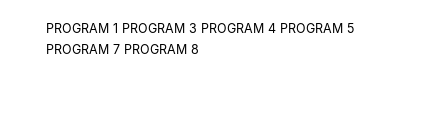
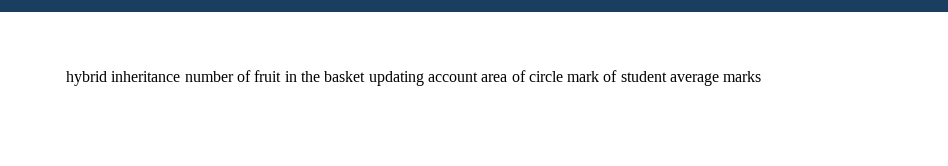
- PROGRAM 1 PROGRAM 3 PROGRAM 4 PROGRAM 5 PROGRAM 7 PROGRAM 8
+ hybrid inheritance number of fruit in the basket updating account area of circle mark of student average marks

